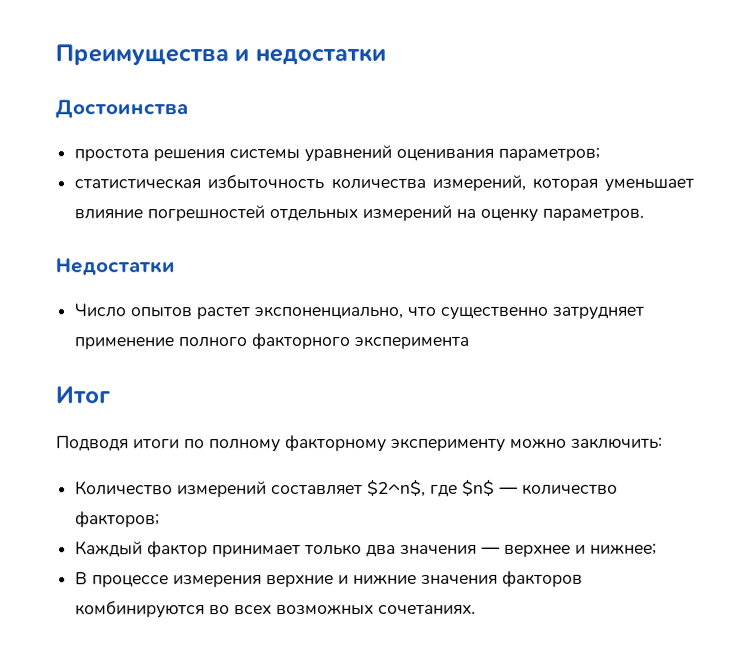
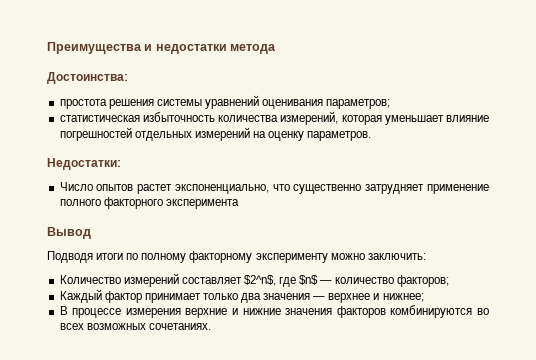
- Преимущества и недостатки
- Достоинства
+ Преимущества и недостатки метода
+ Достоинства:
- Недостатки
+ Недостатки:
- Итог
+ Вывод

